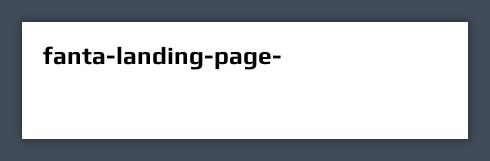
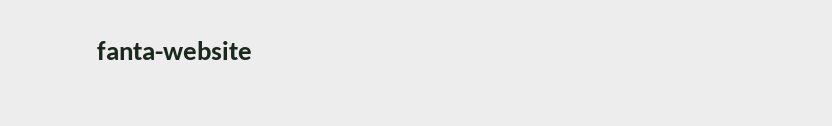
- fanta-landing-page-
+ fanta-website

